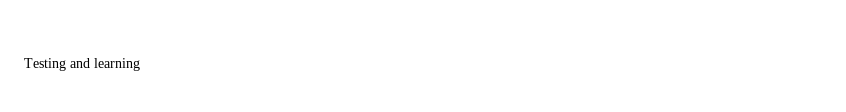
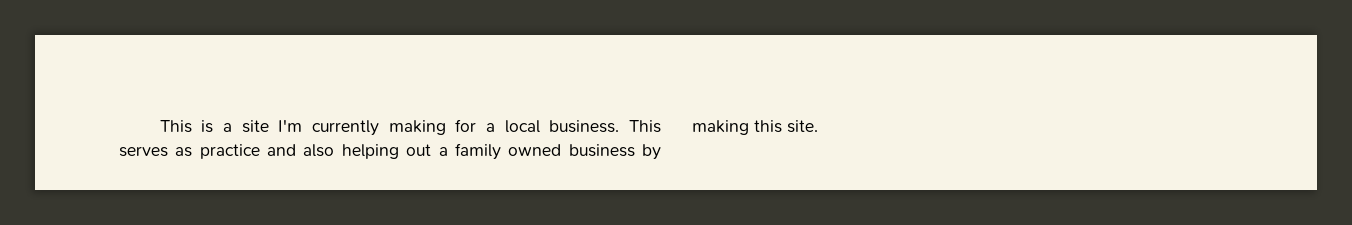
- Testing and learning
+ This is a site I'm currently making for a local business. This serves as practice and also helping out a family owned business by making this site.

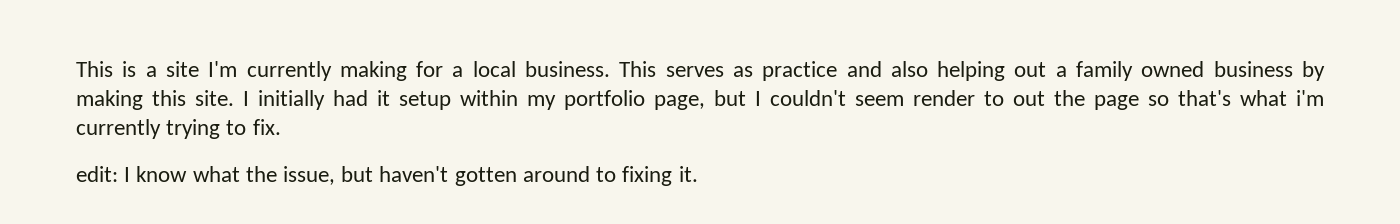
+ I initially had it setup within my portfolio page, but I couldn't seem render to out the page so that's what i'm currently trying to fix.
+ edit: I know what the issue, but haven't gotten around to fixing it.

